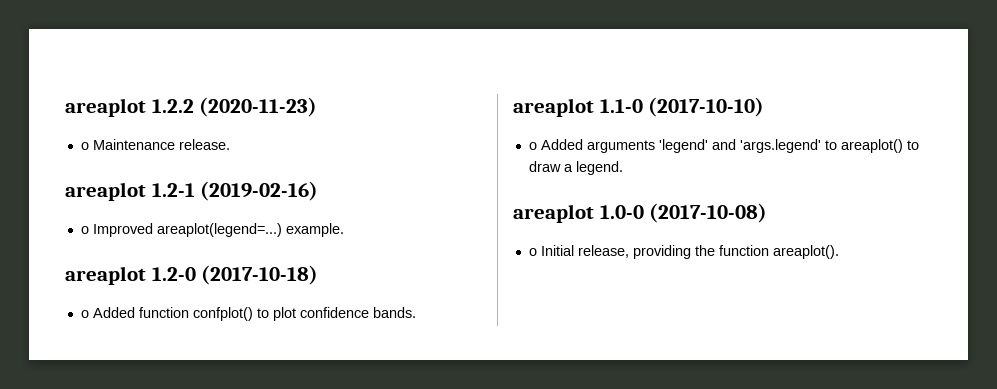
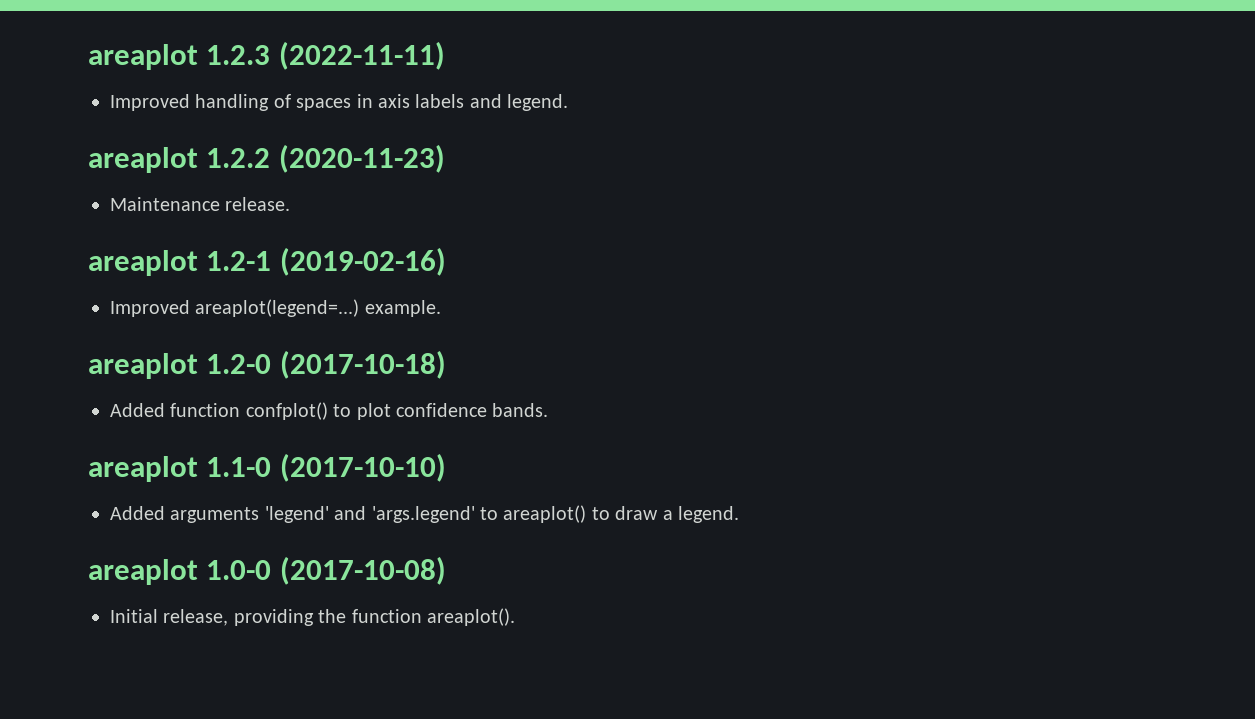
+ areaplot 1.2.3 (2022-11-11)
+ Improved handling of spaces in axis labels and legend.
- o Maintenance release.
+ Maintenance release.
- o Improved areaplot(legend=...) example.
+ Improved areaplot(legend=...) example.
- o Added function confplot() to plot confidence bands.
+ Added function confplot() to plot confidence bands.
- o Added arguments 'legend' and 'args.legend' to areaplot() to draw a legend.
+ Added arguments 'legend' and 'args.legend' to areaplot() to draw a legend.
- o Initial release, providing the function areaplot().
+ Initial release, providing the function areaplot().

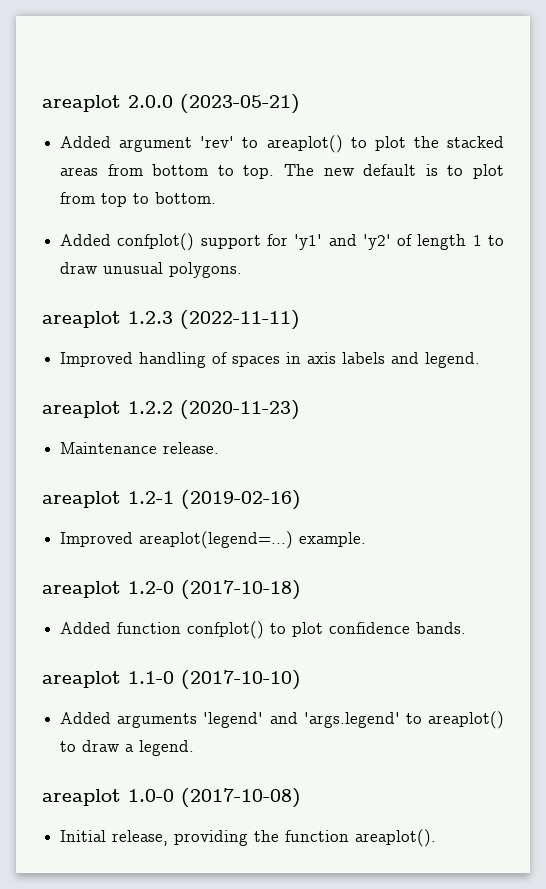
+ areaplot 2.0.0 (2023-05-21)
+ Added argument 'rev' to areaplot() to plot the stacked areas from bottom to top. The new default is to plot from top to bottom.
+ Added confplot() support for 'y1' and 'y2' of length 1 to draw unusual polygons.

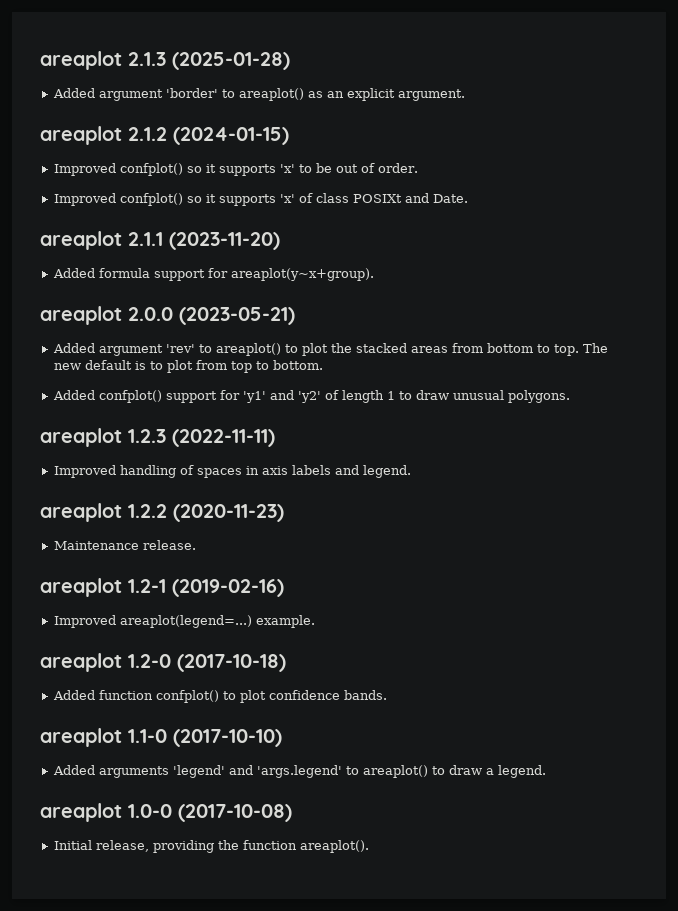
+ areaplot 2.1.3 (2025-01-28)
+ Added argument 'border' to areaplot() as an explicit argument.
+ areaplot 2.1.2 (2024-01-15)
+ Improved confplot() so it supports 'x' to be out of order.
+ Improved confplot() so it supports 'x' of class POSIXt and Date.
+ areaplot 2.1.1 (2023-11-20)
+ Added formula support for areaplot(y~x+group).

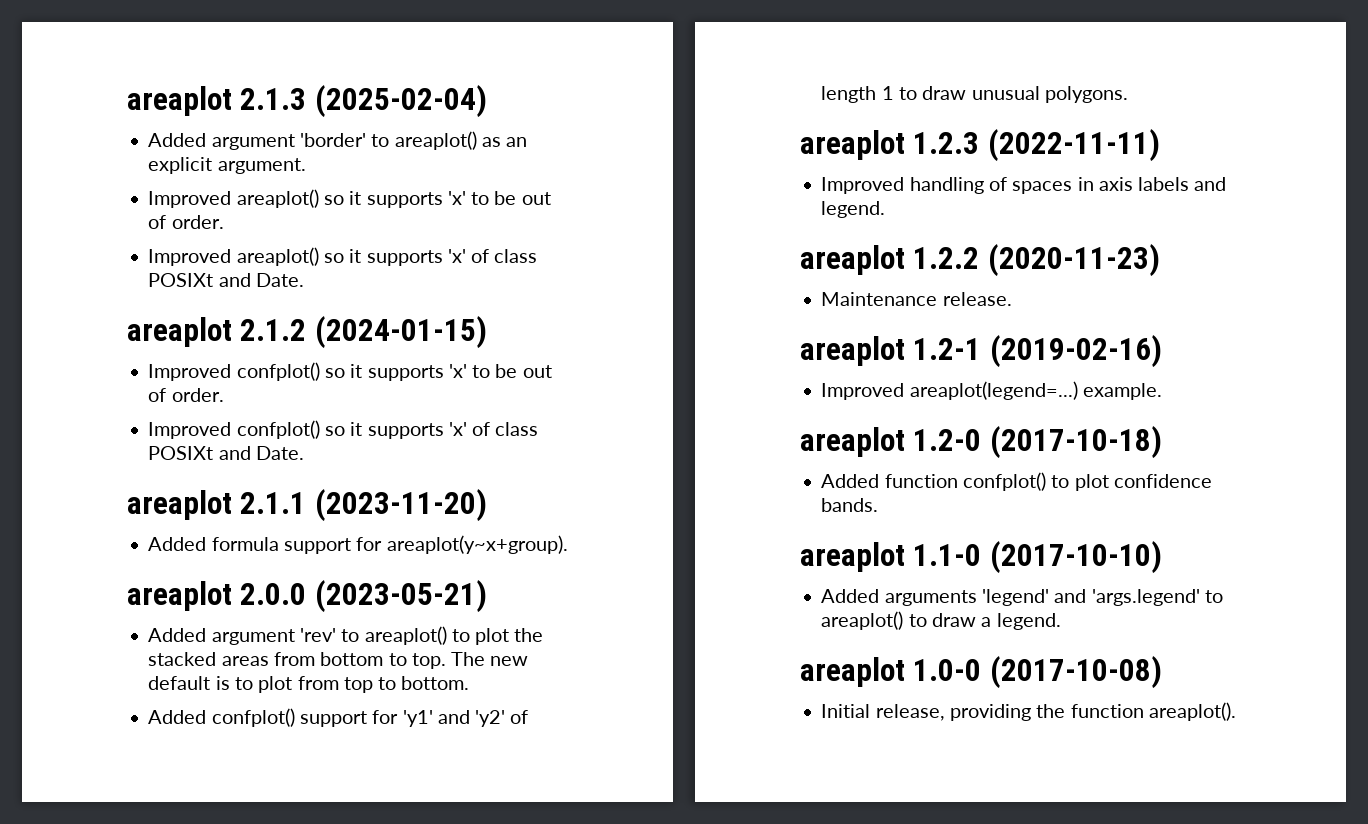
- areaplot 2.1.3 (2025-01-28)
+ areaplot 2.1.3 (2025-02-04)
+ Improved areaplot() so it supports 'x' to be out of order.
+ Improved areaplot() so it supports 'x' of class POSIXt and Date.

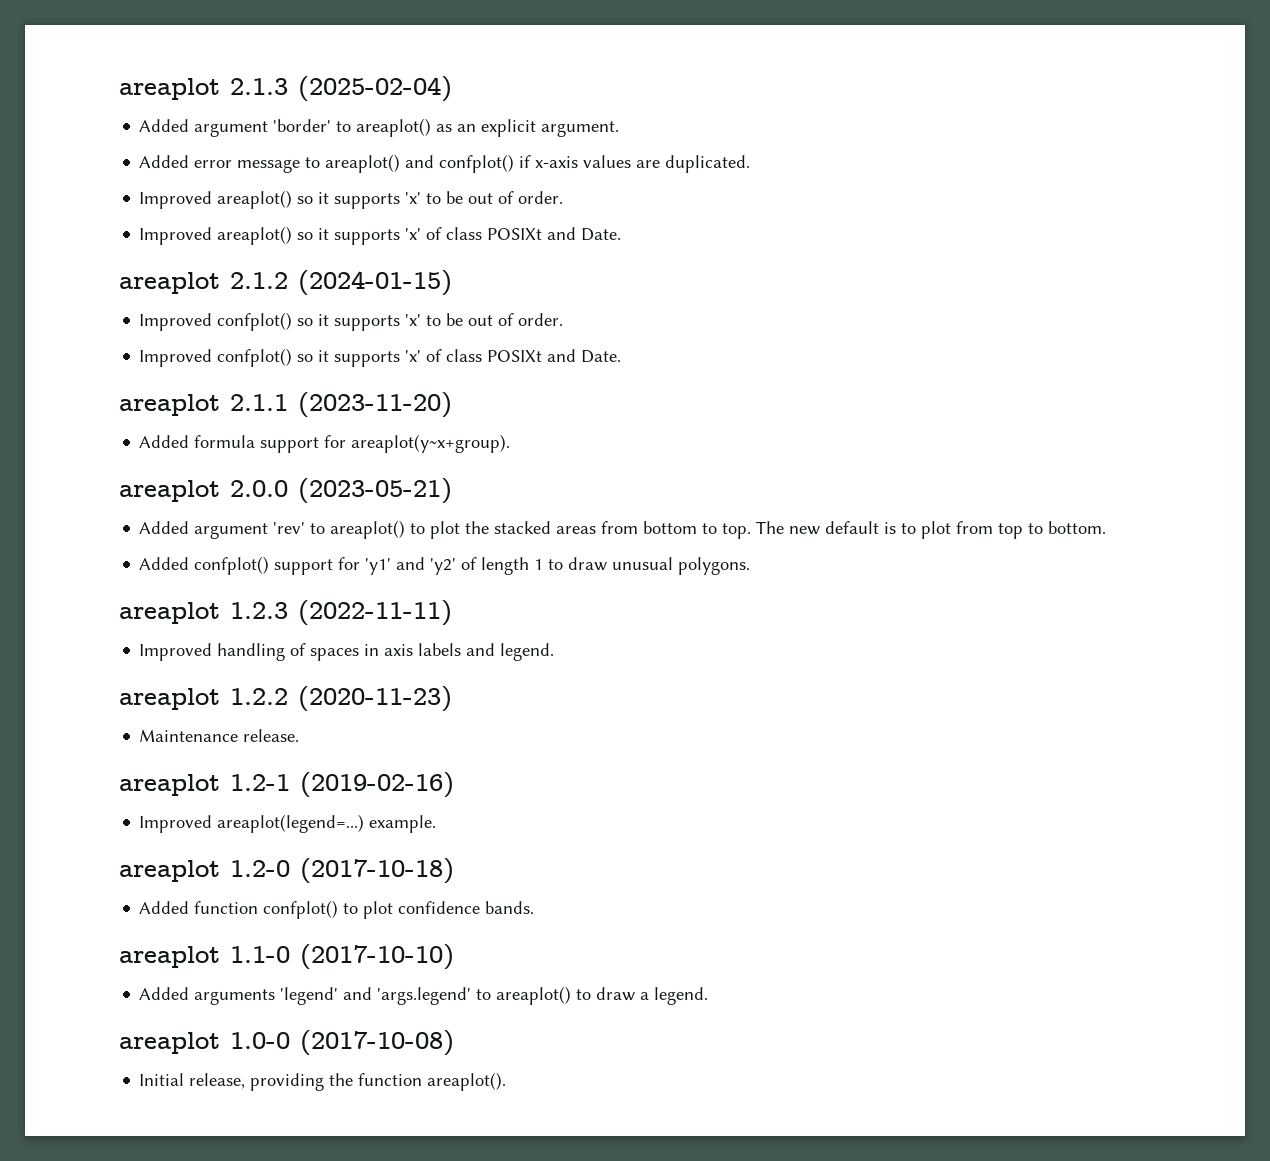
+ Added error message to areaplot() and confplot() if x-axis values are duplicated.

